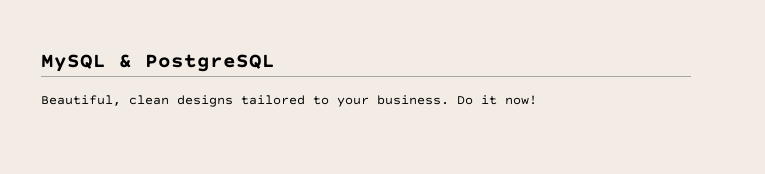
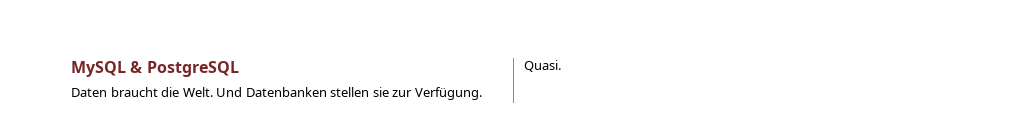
- Beautiful, clean designs tailored to your business. Do it now!
+ Daten braucht die Welt. Und Datenbanken stellen sie zur Verfügung. Quasi.

